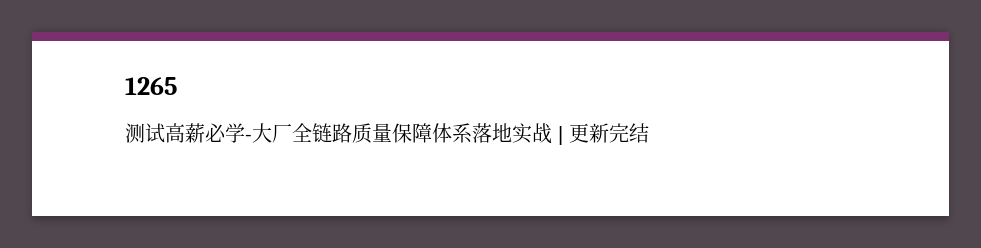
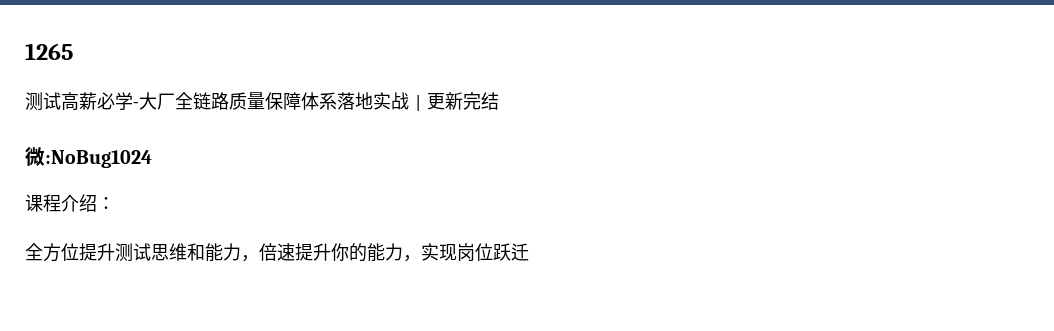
+ 微:NoBug1024
+ 课程介绍：
+ 全方位提升测试思维和能力，倍速提升你的能力，实现岗位跃迁

